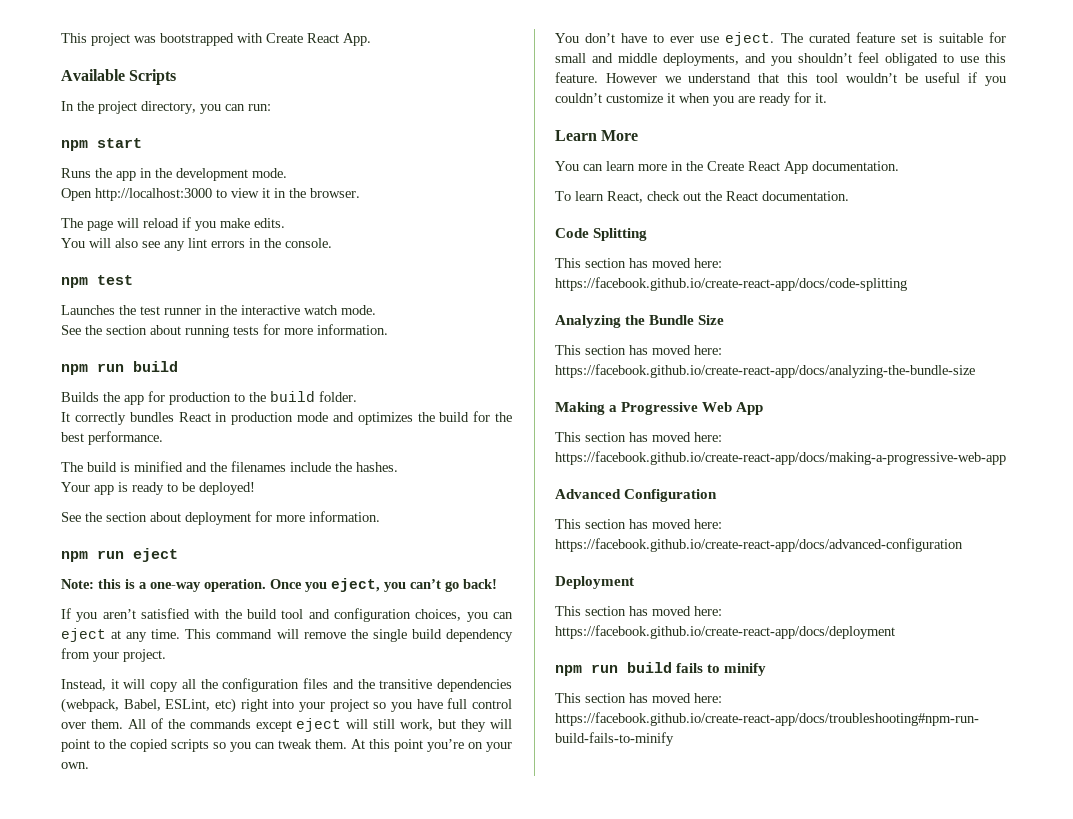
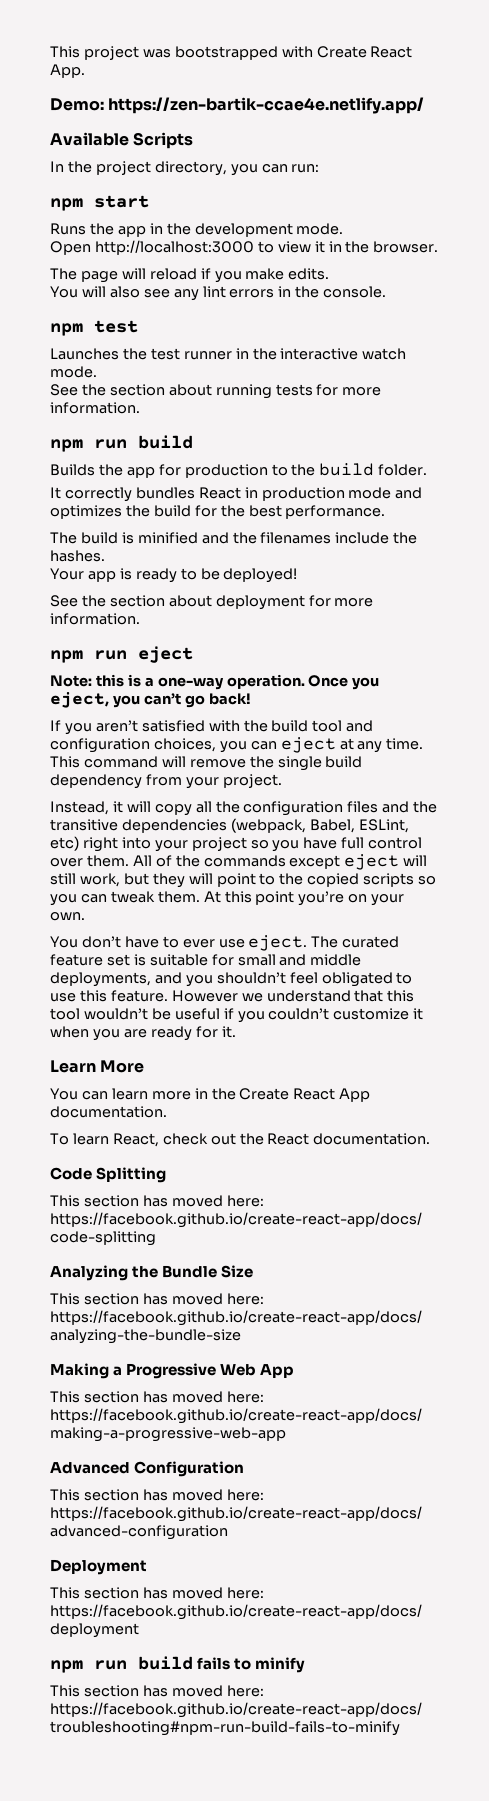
+ Demo: https://zen-bartik-ccae4e.netlify.app/

